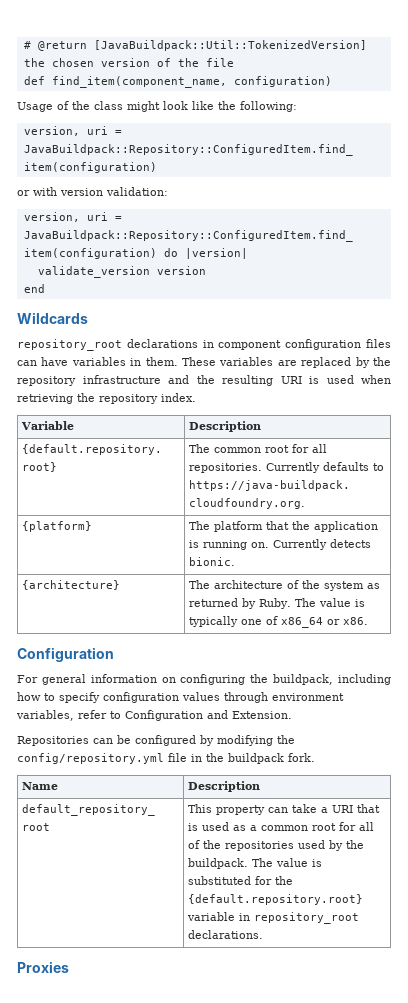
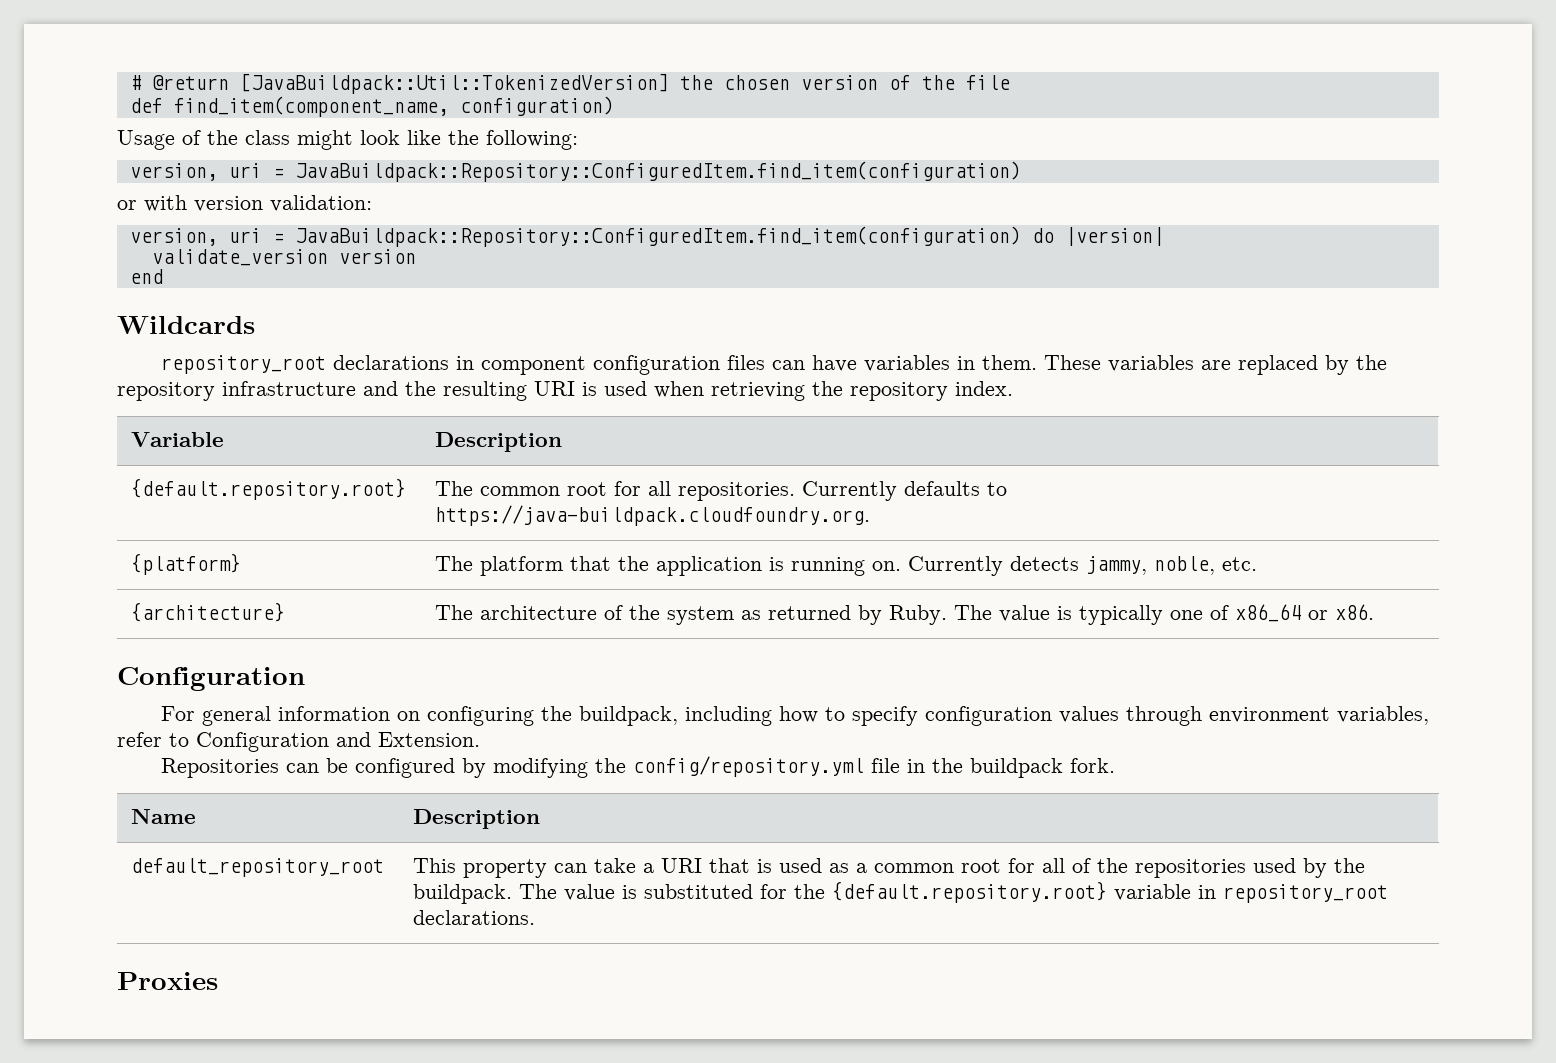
- {platform} | The platform that the application is running on. Currently detects bionic.
+ {platform} | The platform that the application is running on. Currently detects jammy, noble, etc.

